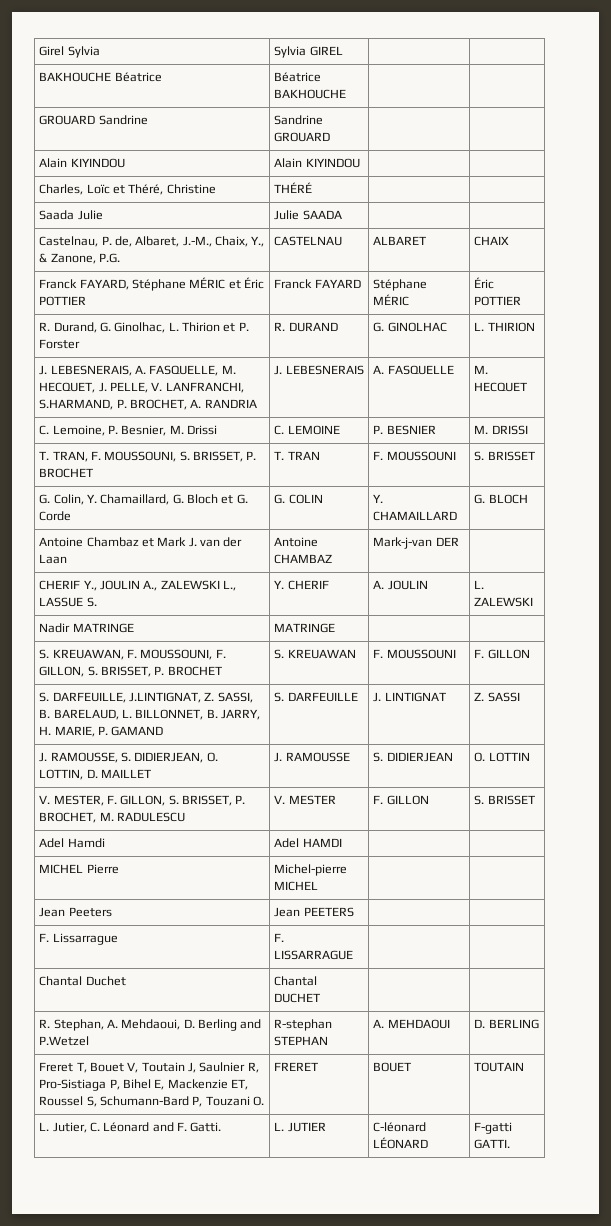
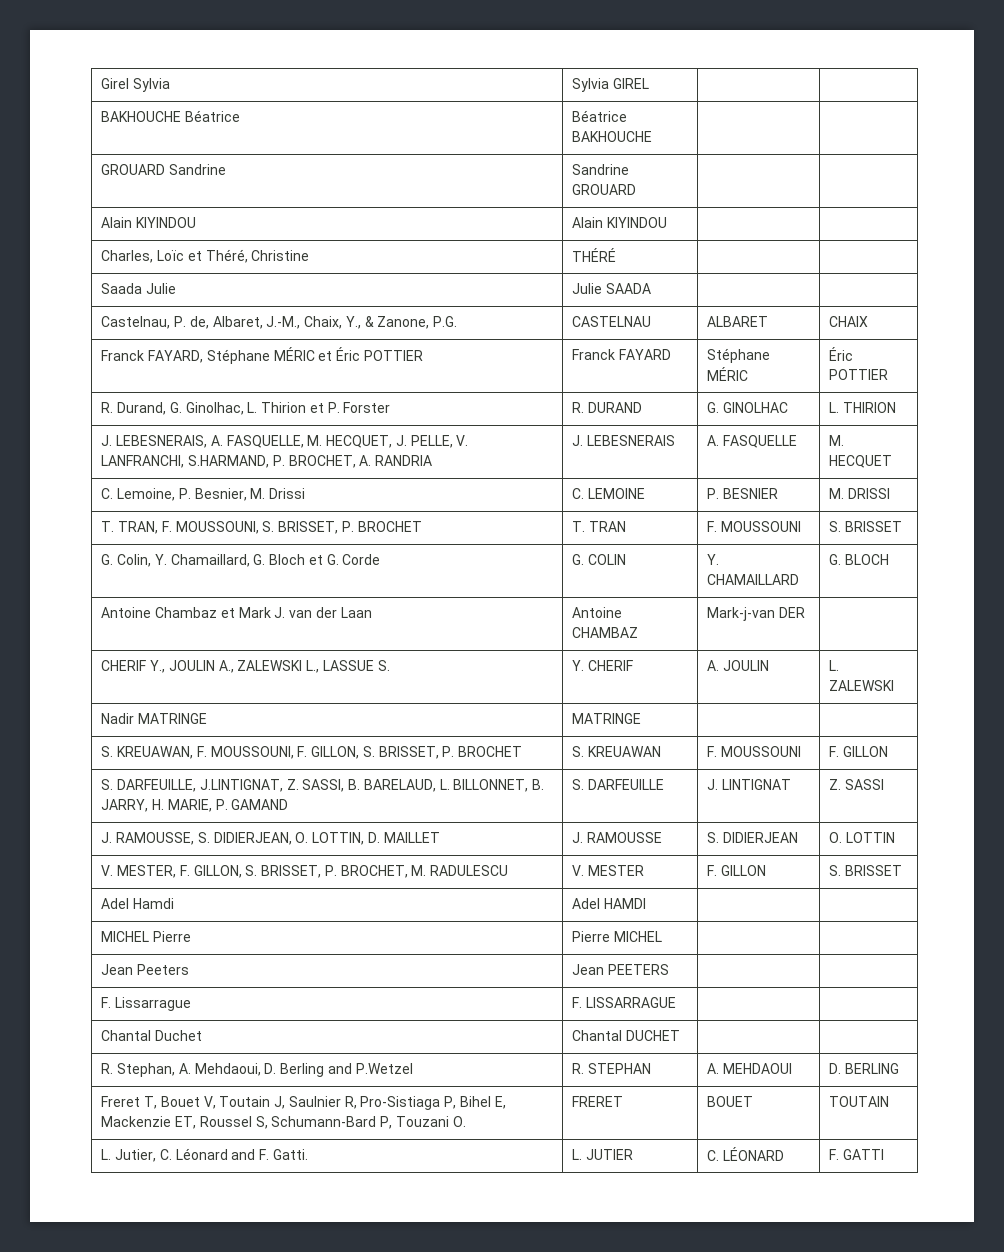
- MICHEL Pierre | Michel-pierre MICHEL | |
+ MICHEL Pierre | Pierre MICHEL | |
- R. Stephan, A. Mehdaoui, D. Berling and P.Wetzel | R-stephan STEPHAN | A. MEHDAOUI | D. BERLING
+ R. Stephan, A. Mehdaoui, D. Berling and P.Wetzel | R. STEPHAN | A. MEHDAOUI | D. BERLING
- L. Jutier, C. Léonard and F. Gatti. | L. JUTIER | C-léonard LÉONARD | F-gatti GATTI.
+ L. Jutier, C. Léonard and F. Gatti. | L. JUTIER | C. LÉONARD | F. GATTI

